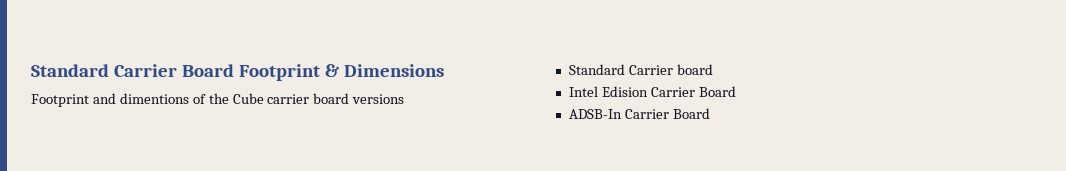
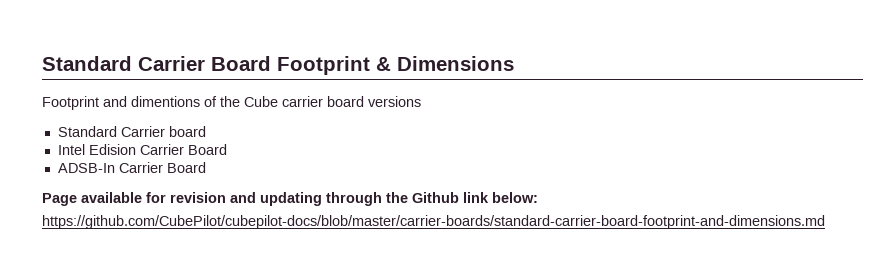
+ Page available for revision and updating through the Github link below:
+ https://github.com/CubePilot/cubepilot-docs/blob/master/carrier-boards/standard-carrier-board-footprint-and-dimensions.md

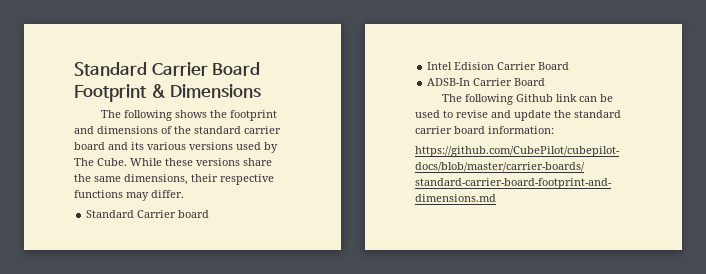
- Footprint and dimentions of the Cube carrier board versions
+ The following shows the footprint and dimensions of the standard carrier board and its various versions used by The Cube. While these versions share the same dimensions, their respective functions may differ.
- Page available for revision and updating through the Github link below:
+ The following Github link can be used to revise and update the standard carrier board information:

